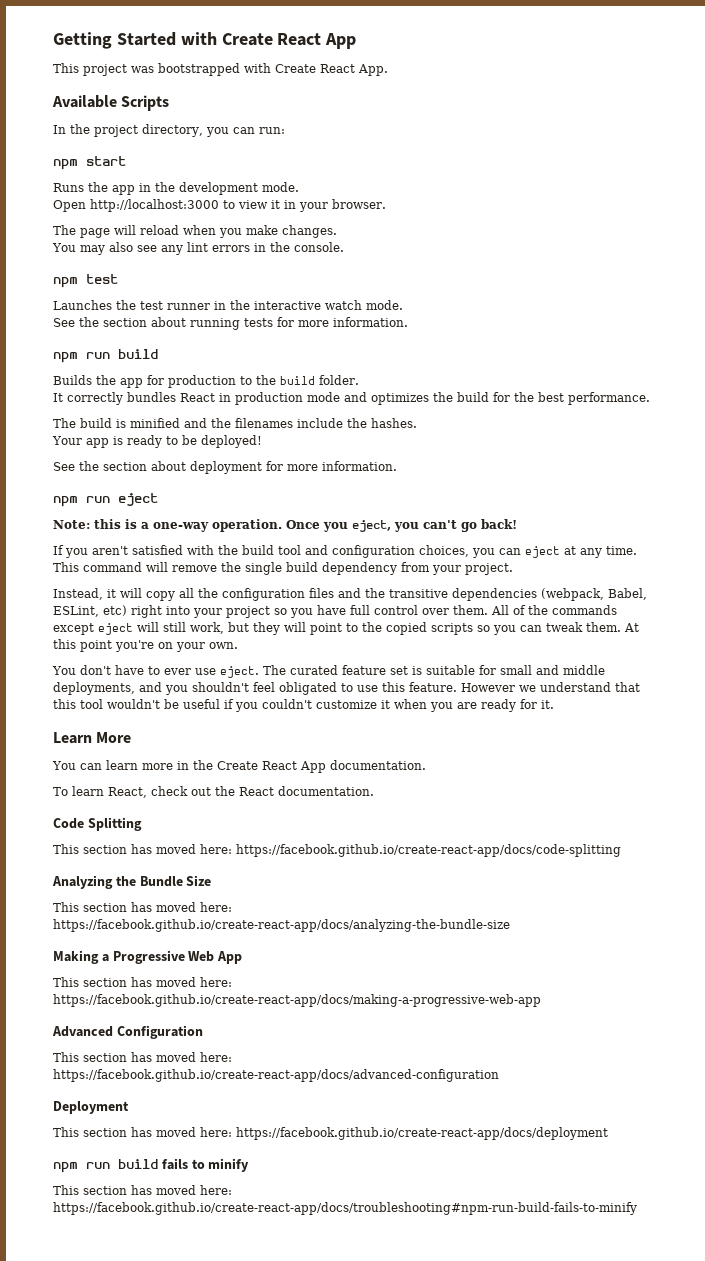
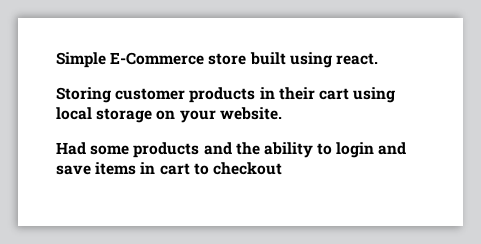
- Getting Started with Create React App
- This project was bootstrapped with Create React App.
- Available Scripts
- In the project directory, you can run:
- npm start
- Runs the app in the development mode.
- Open http://localhost:3000 to view it in your browser.
- The page will reload when you make changes.
- You may also see any lint errors in the console.
- npm test
- Launches the test runner in the interactive watch mode.
- See the section about running tests for more information.
- npm run build
- Builds the app for production to the build folder.
- It correctly bundles React in production mode and optimizes the build for the best performance.
- The build is minified and the filenames include the hashes.
- Your app is ready to be deployed!
- See the section about deployment for more information.
- npm run eject
- Note: this is a one-way operation. Once you eject, you can't go back!
- If you aren't satisfied with the build tool and configuration choices, you can eject at any time. This command will remove the single build dependency from your project.
- Instead, it will copy all the configuration files and the transitive dependencies (webpack, Babel, ESLint, etc) right into your project so you have full control over them. All of the commands except eject will still work, but they will point to the copied scripts so you can tweak them. At this point you're on your own.
- You don't have to ever use eject. The curated feature set is suitable for small and middle deployments, and you shouldn't feel obligated to use this feature. However we understand that this tool wouldn't be useful if you couldn't customize it when you are ready for it.
- Learn More
- You can learn more in the Create React App documentation.
- To learn React, check out the React documentation.
- Code Splitting
- This section has moved here: https://facebook.github.io/create-react-app/docs/code-splitting
- Analyzing the Bundle Size
- This section has moved here: https://facebook.github.io/create-react-app/docs/analyzing-the-bundle-size
- Making a Progressive Web App
- This section has moved here: https://facebook.github.io/create-react-app/docs/making-a-progressive-web-app
- Advanced Configuration
- This section has moved here: https://facebook.github.io/create-react-app/docs/advanced-configuration
- Deployment
- This section has moved here: https://facebook.github.io/create-react-app/docs/deployment
- npm run build fails to minify
- This section has moved here: https://facebook.github.io/create-react-app/docs/troubleshooting#npm-run-build-fails-to-minify
+ Simple E-Commerce store built using react.
+ Storing customer products in their cart using local storage on your website.
+ Had some products and the ability to login and save items in cart to checkout

